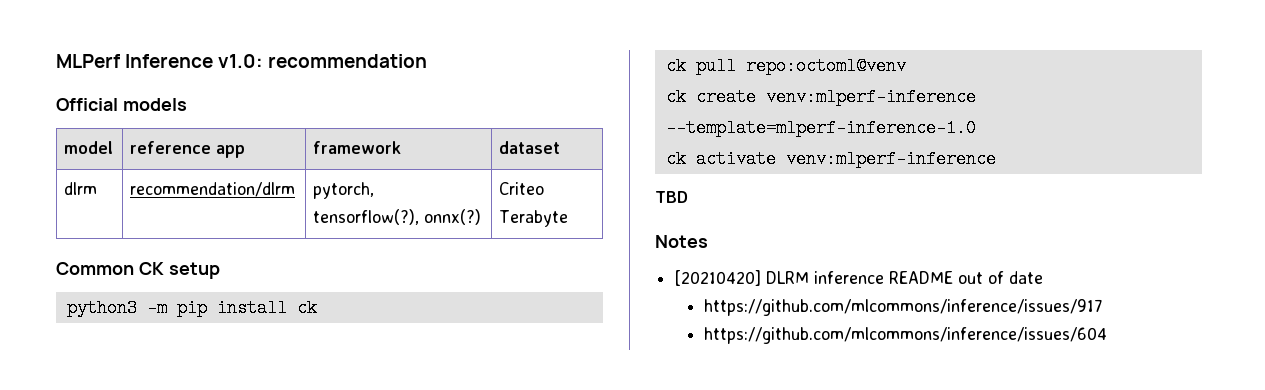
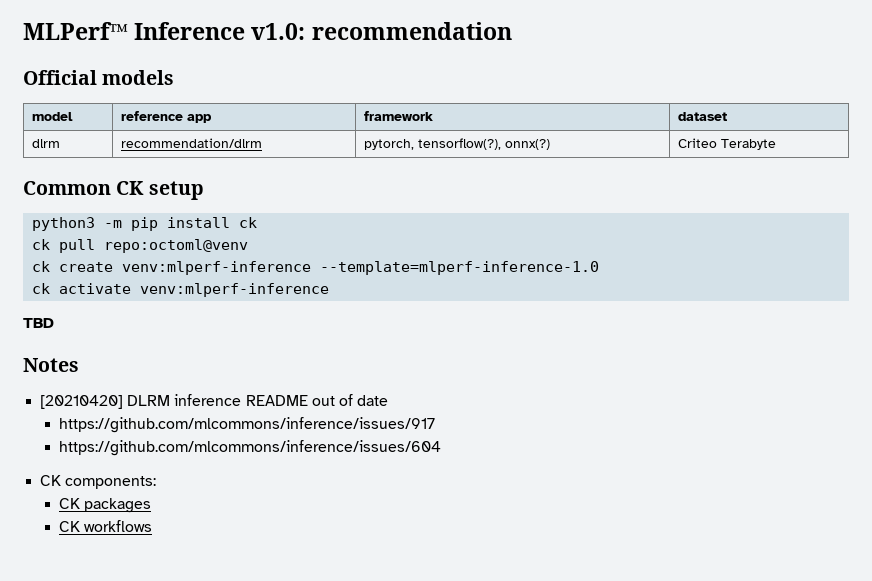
- MLPerf Inference v1.0: recommendation
+ MLPerf™ Inference v1.0: recommendation
+ CK components:
+ CK packages
+ CK workflows

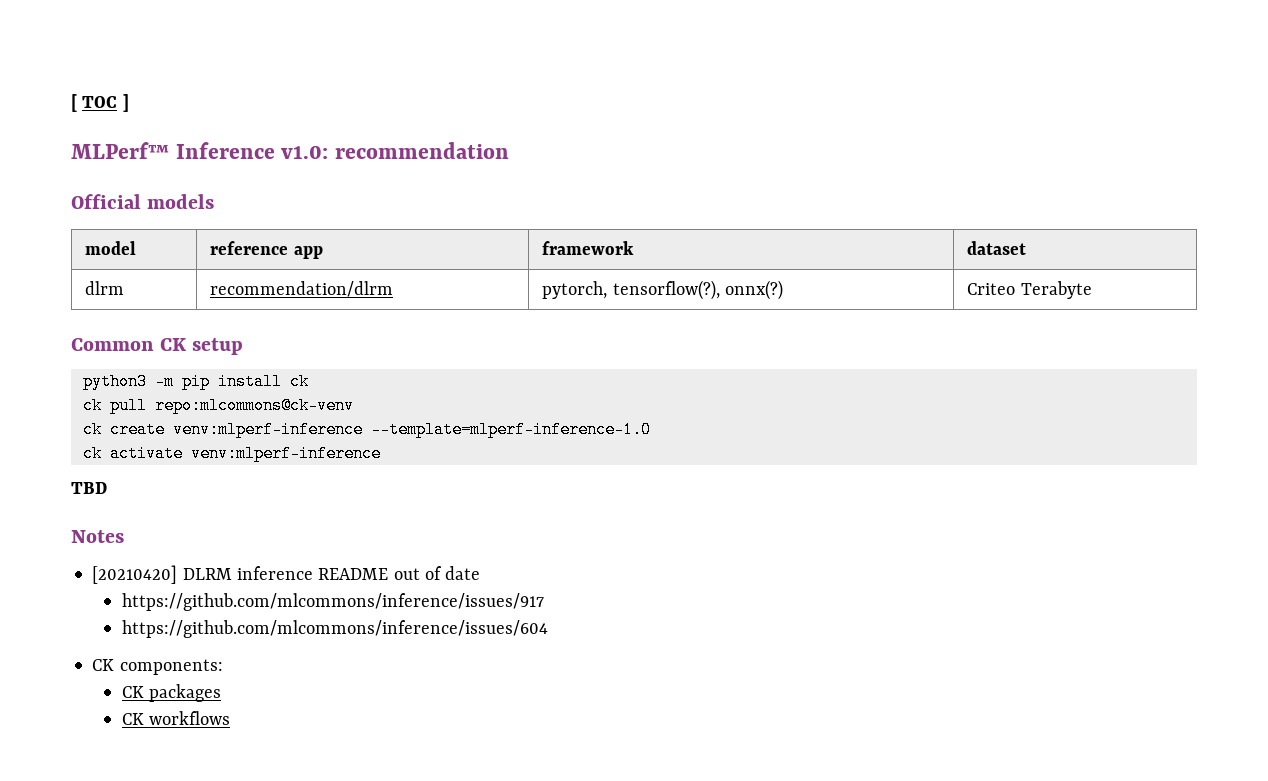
+ [ TOC ]
- ck pull repo:octoml@venv
+ ck pull repo:mlcommons@ck-venv

